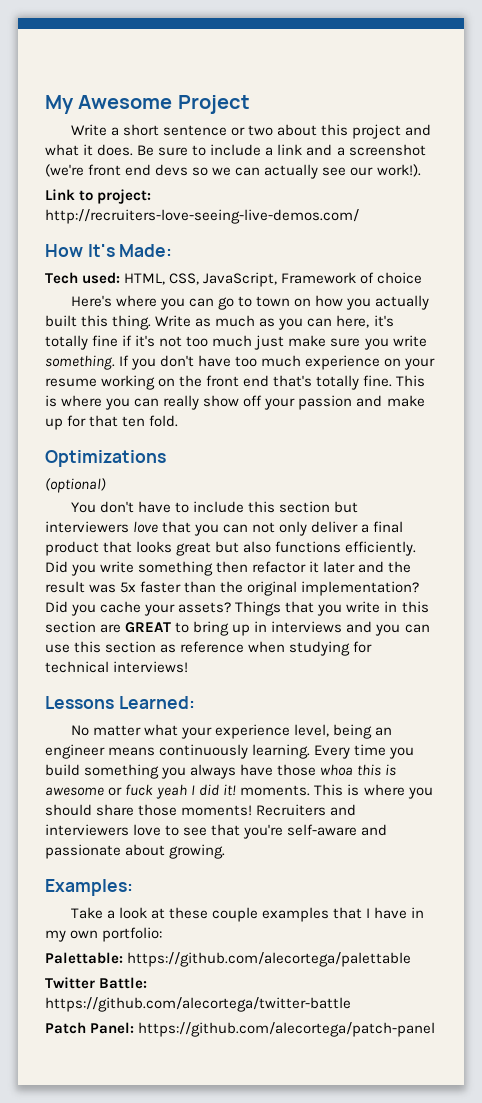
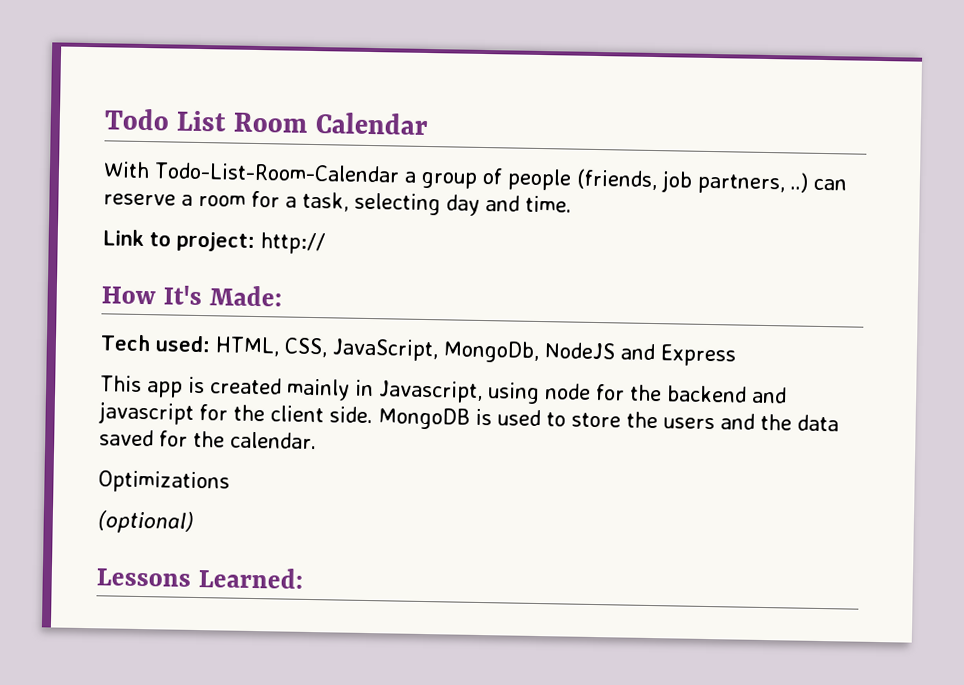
- My Awesome Project
- Write a short sentence or two about this project and what it does. Be sure to include a link and a screenshot (we're front end devs so we can actually see our work!).
+ Todo List Room Calendar
+ With Todo-List-Room-Calendar a group of people (friends, job partners, ..) can reserve a room for a task, selecting day and time.
- Link to project: http://recruiters-love-seeing-live-demos.com/
+ Link to project: http://
- Tech used: HTML, CSS, JavaScript, Framework of choice
- Here's where you can go to town on how you actually built this thing. Write as much as you can here, it's totally fine if it's not too much just make sure you write something. If you don't have too much experience on your resume working on the front end that's totally fine. This is where you can really show off your passion and make up for that ten fold.
+ Tech used: HTML, CSS, JavaScript, MongoDb, NodeJS and Express
+ This app is created mainly in Javascript, using node for the backend and javascript for the client side. MongoDB is used to store the users and the data saved for the calendar.
  Optimizations
  (optional)
- You don't have to include this section but interviewers love that you can not only deliver a final product that looks great but also functions efficiently. Did you write something then refactor it later and the result was 5x faster than the original implementation? Did you cache your assets? Things that you write in this section are GREAT to bring up in interviews and you can use this section as reference when studying for technical interviews!
  Lessons Learned:
- No matter what your experience level, being an engineer means continuously learning. Every time you build something you always have those whoa this is awesome or fuck yeah I did it! moments. This is where you should share those moments! Recruiters and interviewers love to see that you're self-aware and passionate about growing.
- Examples:
- Take a look at these couple examples that I have in my own portfolio:
- Palettable: https://github.com/alecortega/palettable
- Twitter Battle: https://github.com/alecortega/twitter-battle
- Patch Panel: https://github.com/alecortega/patch-panel

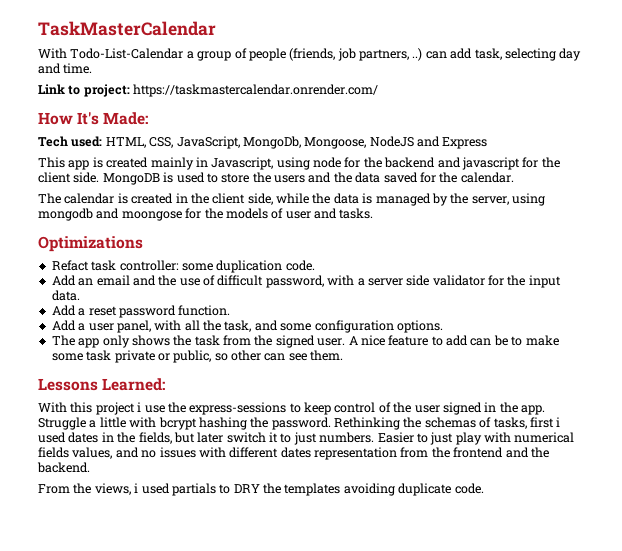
- Todo List Room Calendar
- With Todo-List-Room-Calendar a group of people (friends, job partners, ..) can reserve a room for a task, selecting day and time.
+ TaskMasterCalendar
+ With Todo-List-Calendar a group of people (friends, job partners, ..) can add task, selecting day and time.
- Link to project: http://
+ Link to project: https://taskmastercalendar.onrender.com/
- Tech used: HTML, CSS, JavaScript, MongoDb, NodeJS and Express
+ Tech used: HTML, CSS, JavaScript, MongoDb, Mongoose, NodeJS and Express
+ The calendar is created in the client side, while the data is managed by the server, using mongodb and moongose for the models of user and tasks.
  Optimizations
- (optional)
+ Refact task controller: some duplication code.
+ Add an email and the use of difficult password, with a server side validator for the input data.
+ Add a reset password function.
+ Add a user panel, with all the task, and some configuration options.
+ The app only shows the task from the signed user. A nice feature to add can be to make some task private or public, so other can see them.
  Lessons Learned:
+ With this project i use the express-sessions to keep control of the user signed in the app. Struggle a little with bcrypt hashing the password. Rethinking the schemas of tasks, first i used dates in the fields, but later switch it to just numbers. Easier to just play with numerical fields values, and no issues with different dates representation from the frontend and the backend.
+ From the views, i used partials to DRY the templates avoiding duplicate code.

